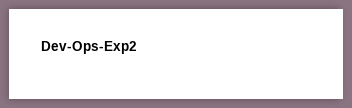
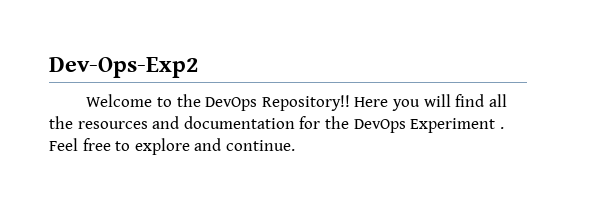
+ Welcome to the DevOps Repository!! Here you will find all the resources and documentation for the DevOps Experiment . Feel free to explore and continue.

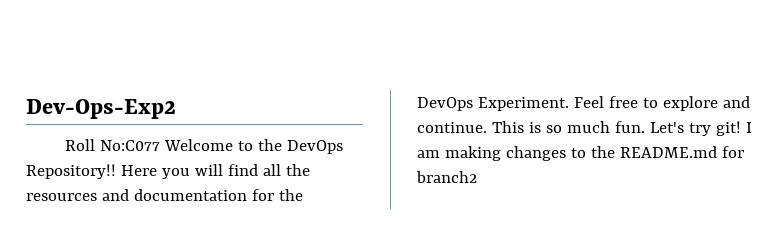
- Welcome to the DevOps Repository!!
+ Roll No:C077 Welcome to the DevOps Repository!!
- Here you will find all the resources and documentation for the DevOps Experiment .
+ Here you will find all the resources and documentation for the DevOps Experiment.
+ This is so much fun. Let's try git! I am making changes to the README.md for branch2

